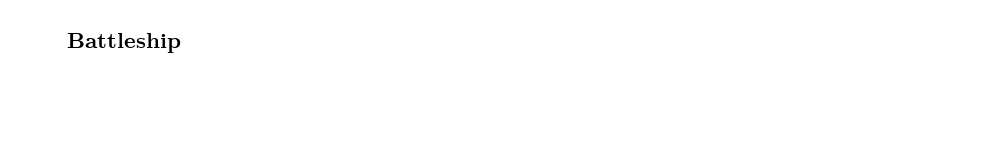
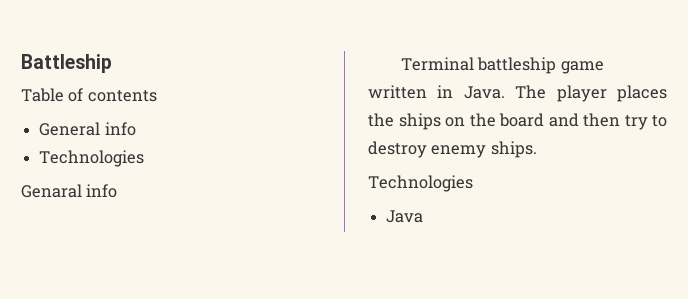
+ Table of contents
+ General info
+ Technologies
+ Genaral info
+ Terminal battleship game written in Java. The player places the ships on the board and then try to destroy enemy ships.
+ Technologies
+ Java

